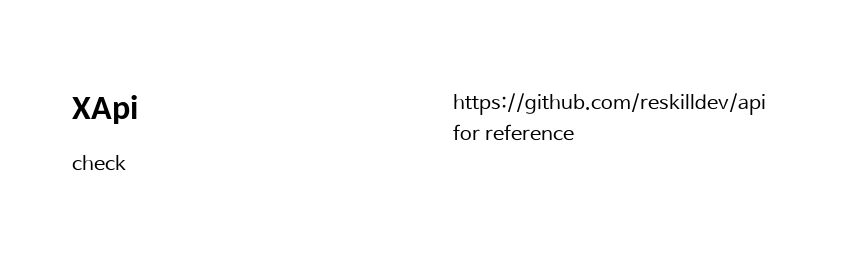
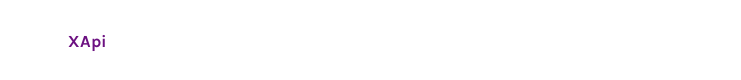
- check https://github.com/reskilldev/api for reference

